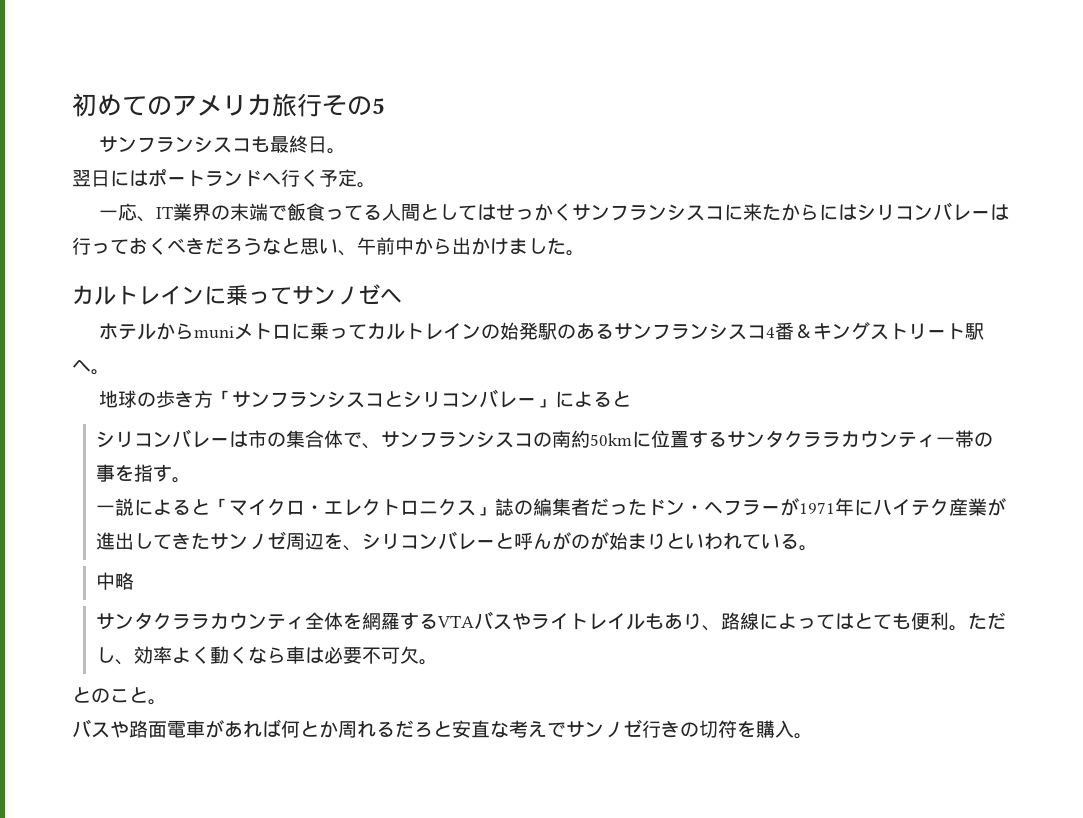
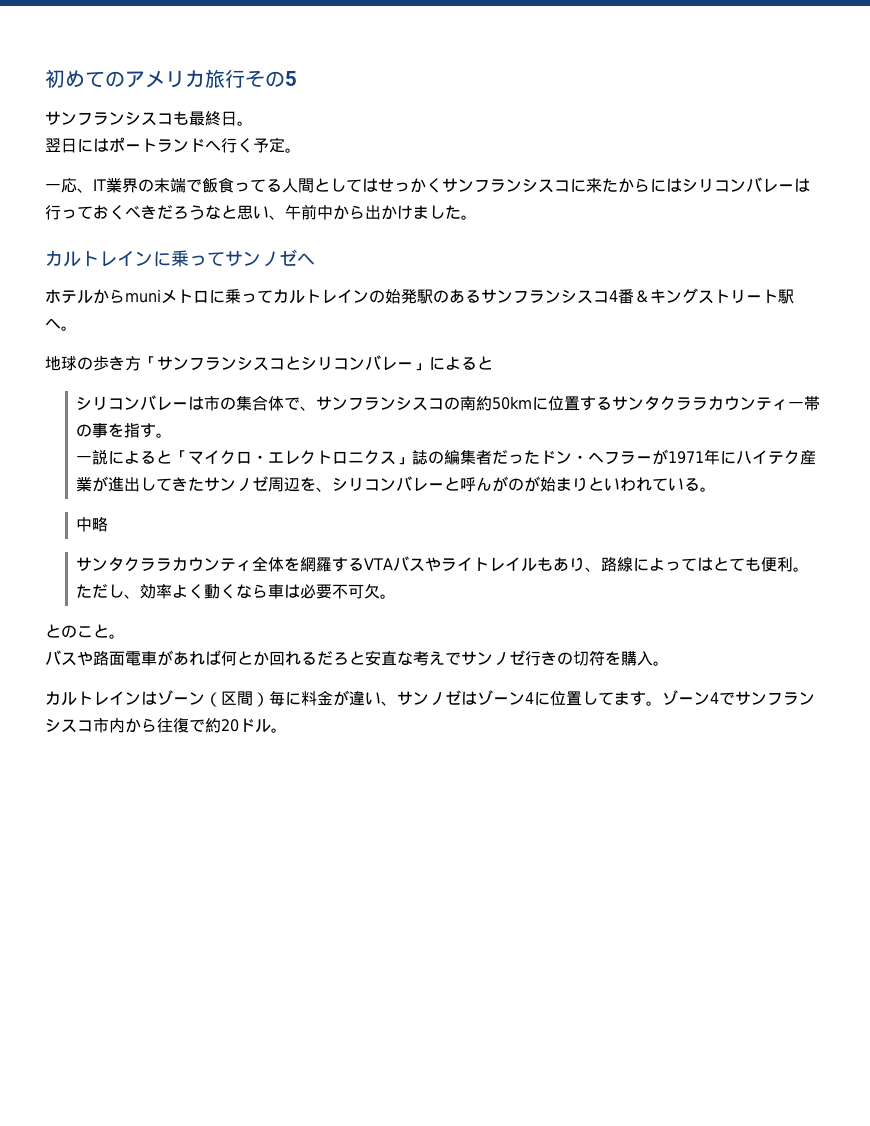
- バスや路面電車があれば何とか周れるだろと安直な考えでサンノゼ行きの切符を購入。
+ バスや路面電車があれば何とか回れるだろと安直な考えでサンノゼ行きの切符を購入。
+ カルトレインはゾーン（区間）毎に料金が違い、サンノゼはゾーン4に位置してます。ゾーン4でサンフランシスコ市内から往復で約20ドル。

